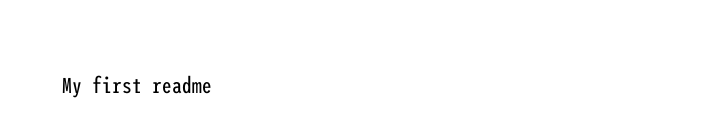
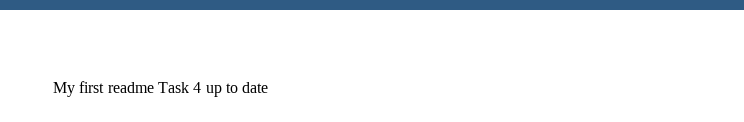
- My first readme
+ My first readme Task 4 up to date

